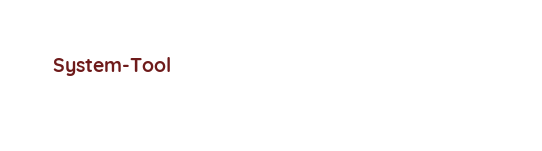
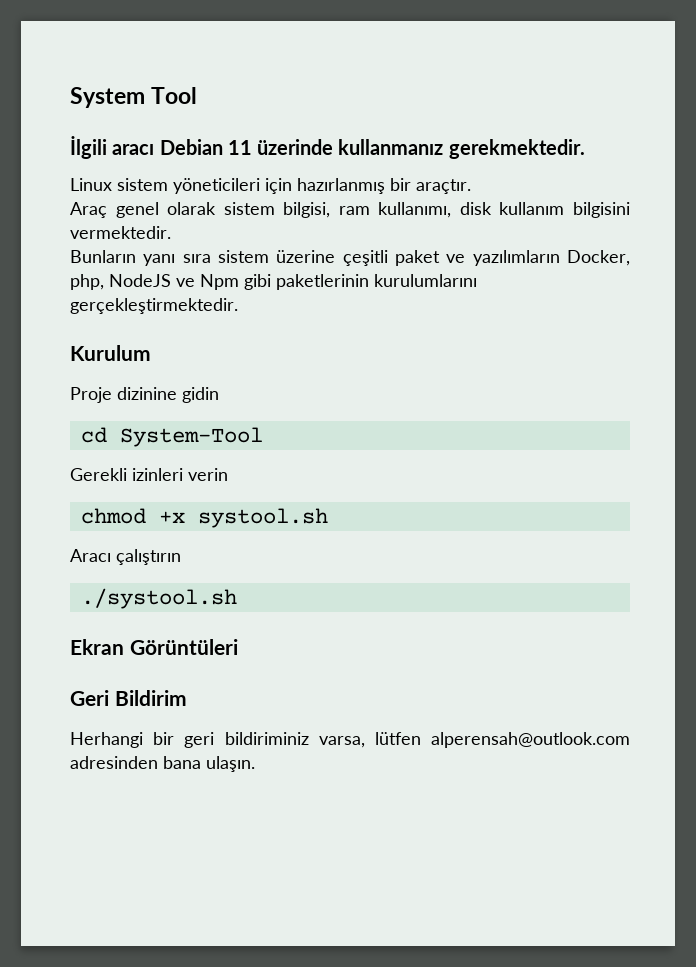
- System-Tool
+ System Tool
+ İlgili aracı Debian 11 üzerinde kullanmanız gerekmektedir.
+ Linux sistem yöneticileri için hazırlanmış bir araçtır.
+ Araç genel olarak sistem bilgisi, ram kullanımı, disk kullanım bilgisini vermektedir.
+ Bunların yanı sıra sistem üzerine çeşitli paket ve yazılımların Docker, php, NodeJS ve Npm gibi paketlerinin kurulumlarını gerçekleştirmektedir.
+ Kurulum
+ Proje dizinine gidin
+ cd System-Tool
+ Gerekli izinleri verin
+ chmod +x systool.sh
+ Aracı çalıştırın
+ ./systool.sh
+ Ekran Görüntüleri
+ Geri Bildirim
+ Herhangi bir geri bildiriminiz varsa, lütfen alperensah@outlook.com adresinden bana ulaşın.

